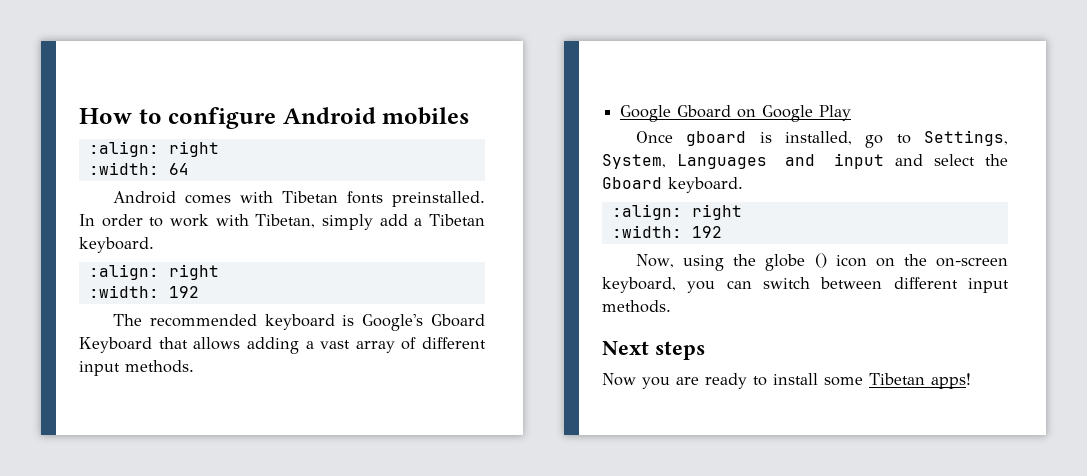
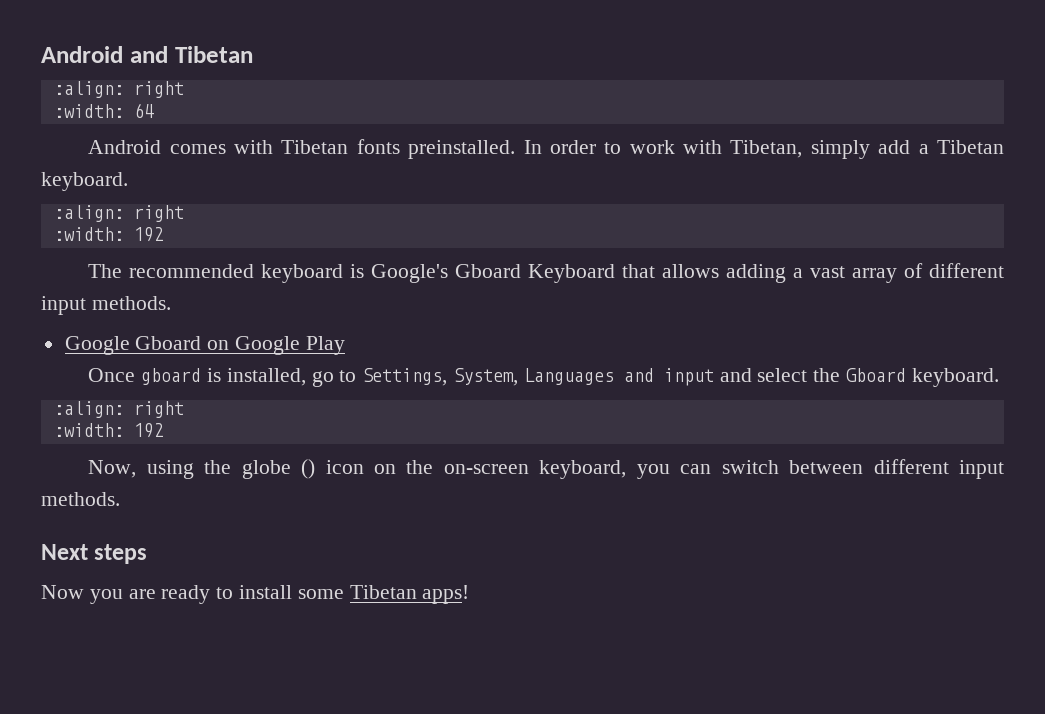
- How to configure Android mobiles
+ Android and Tibetan

